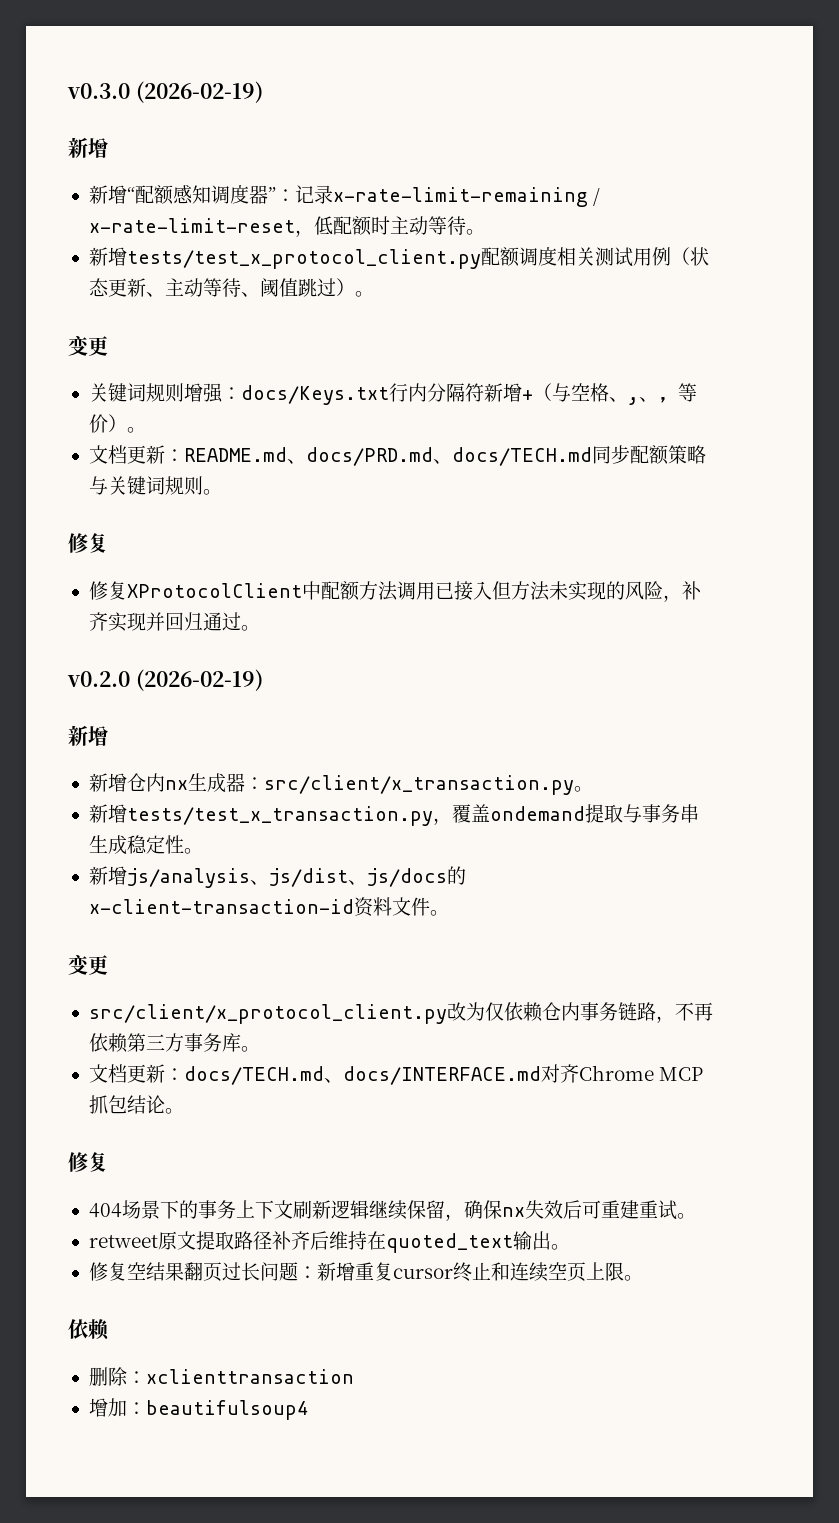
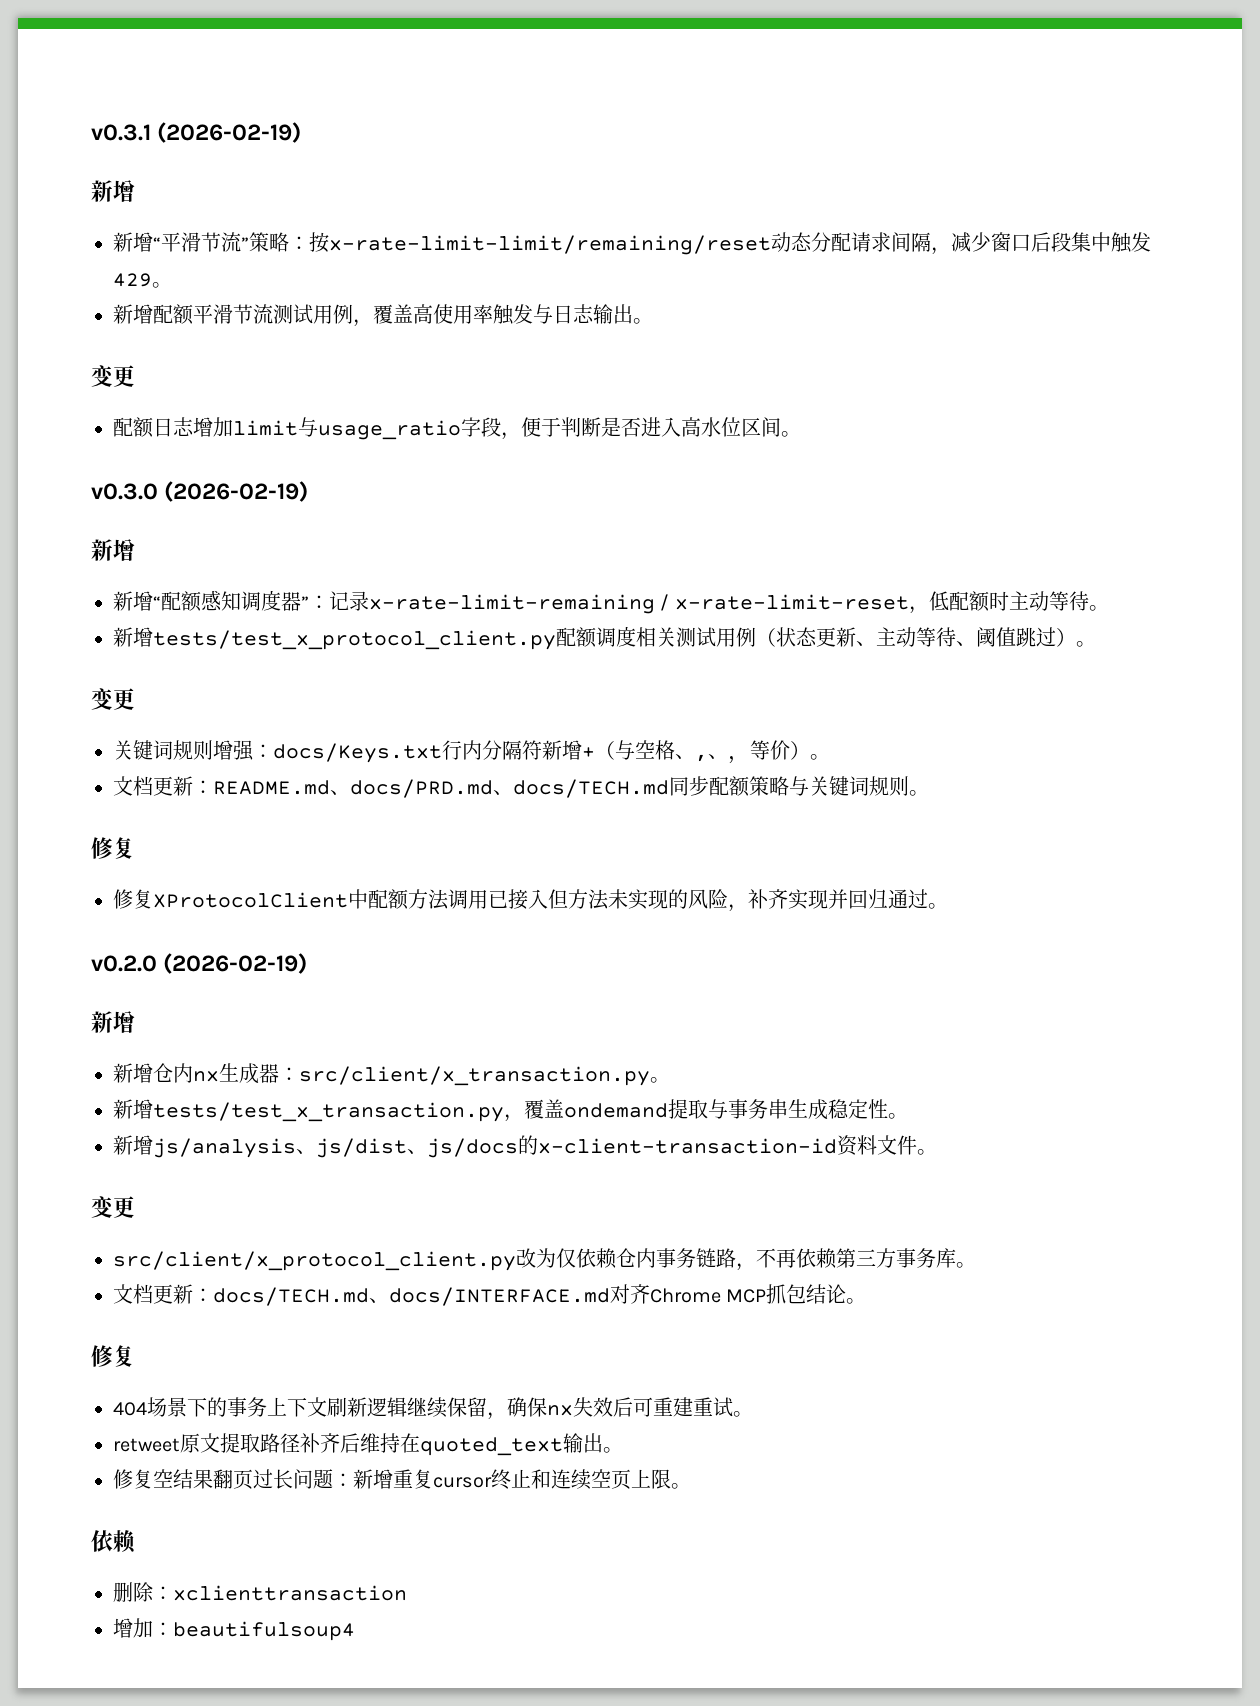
+ v0.3.1 (2026-02-19)
+ 新增
+ 新增“平滑节流”策略：按x-rate-limit-limit/remaining/reset动态分配请求间隔，减少窗口后段集中触发429。
+ 新增配额平滑节流测试用例，覆盖高使用率触发与日志输出。
+ 变更
+ 配额日志增加limit与usage_ratio字段，便于判断是否进入高水位区间。

